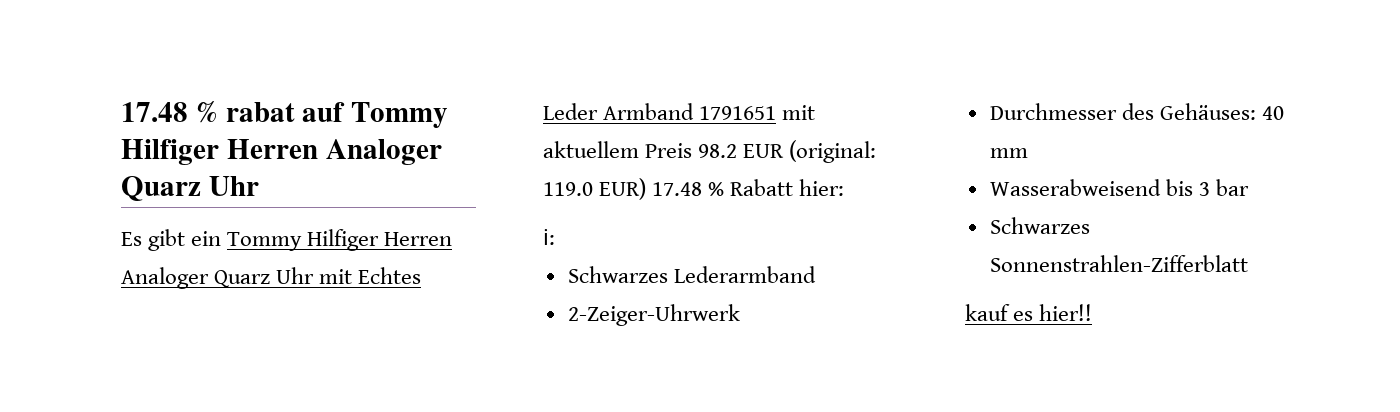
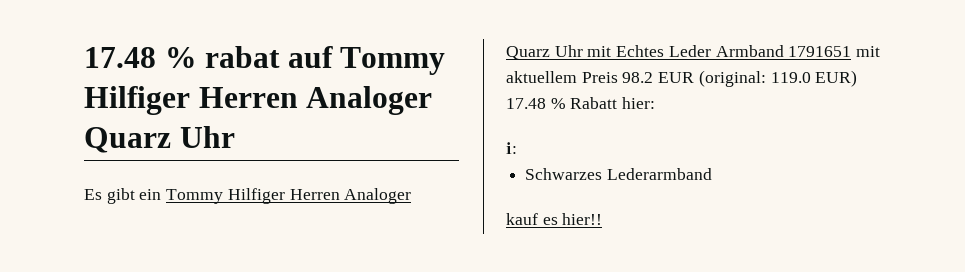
- 2-Zeiger-Uhrwerk
- Durchmesser des Gehäuses: 40 mm
- Wasserabweisend bis 3 bar
- Schwarzes Sonnenstrahlen-Zifferblatt

